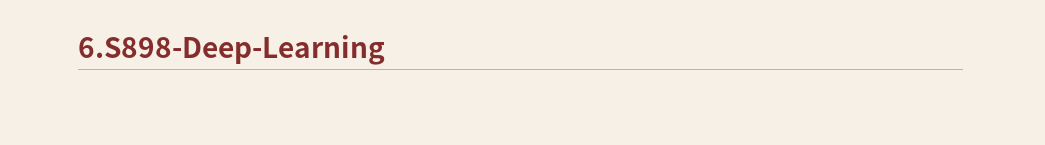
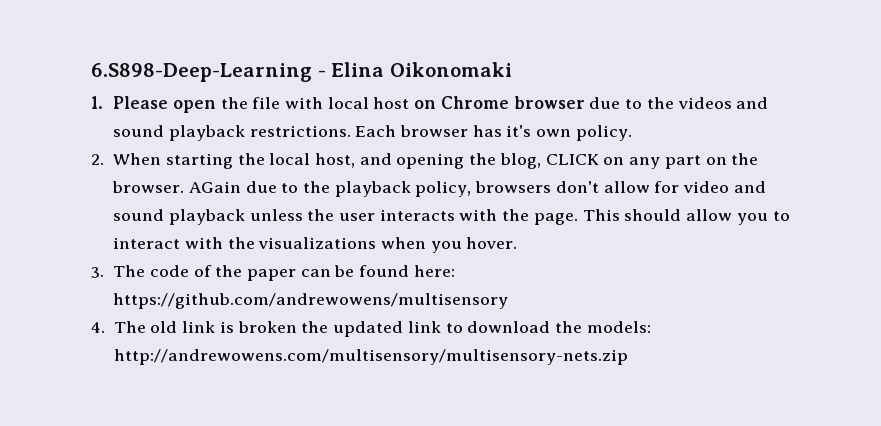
- 6.S898-Deep-Learning
+ 6.S898-Deep-Learning - Elina Oikonomaki
+ 1. Please open the file with local host on Chrome browser due to the videos and sound playback restrictions. Each browser has it's own policy.
+ 2. When starting the local host, and opening the blog, CLICK on any part on the browser. AGain due to the playback policy, browsers don't allow for video and sound playback unless the user interacts with the page. This should allow you to interact with the visualizations when you hover.
+ 3. The code of the paper can be found here: https://github.com/andrewowens/multisensory
+ 4. The old link is broken the updated link to download the models: http://andrewowens.com/multisensory/multisensory-nets.zip

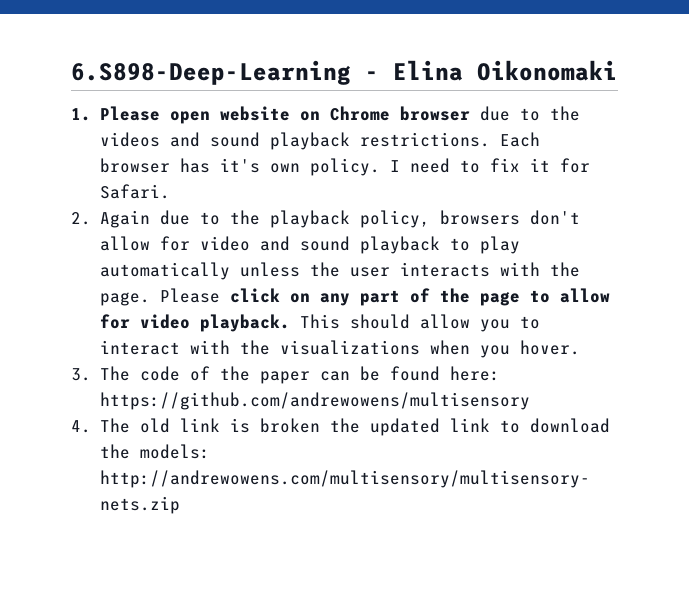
- 1. Please open the file with local host on Chrome browser due to the videos and sound playback restrictions.
+ 1. Please open website on Chrome browser due to the videos and sound playback restrictions.
- Each browser has it's own policy.
- 2. When starting the local host, and opening the blog, CLICK on any part on the browser. AGain due to the playback policy, browsers don't allow for video and sound playback unless the user interacts with the page.
+ Each browser has it's own policy. I need to fix it for Safari.
+ 2. Again due to the playback policy, browsers don't allow for video and sound playback to play automatically unless the user interacts with the page.
+ Please click on any part of the page to allow for video playback.

